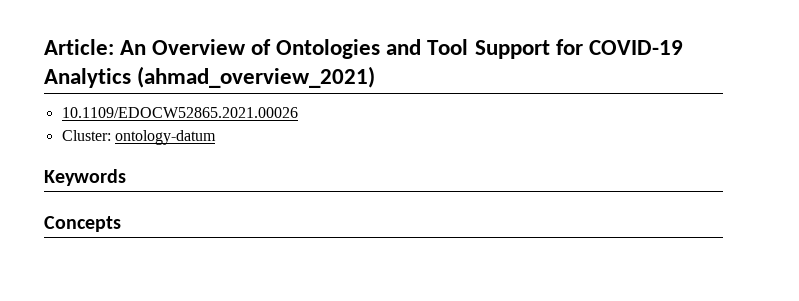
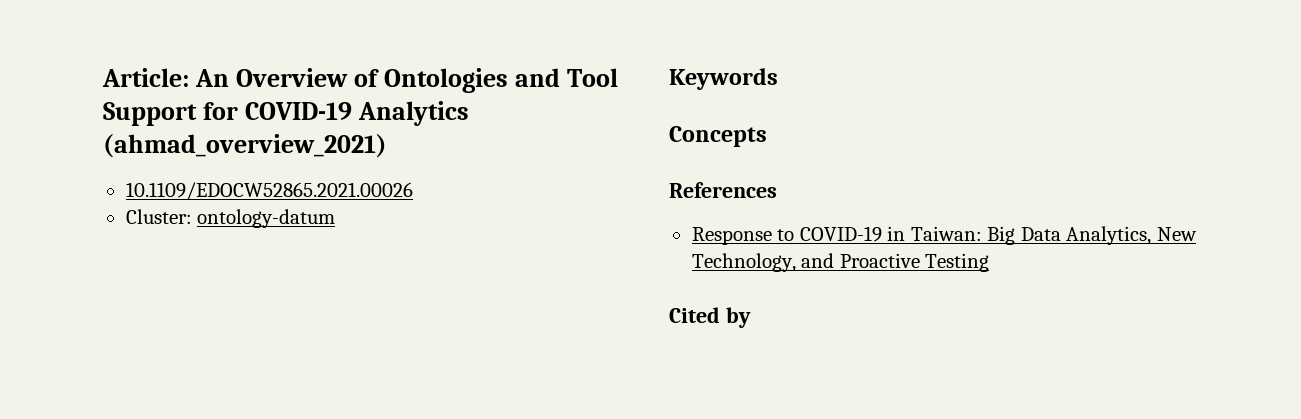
+ References
+ Response to COVID-19 in Taiwan: Big Data Analytics, New Technology, and Proactive Testing
+ Cited by

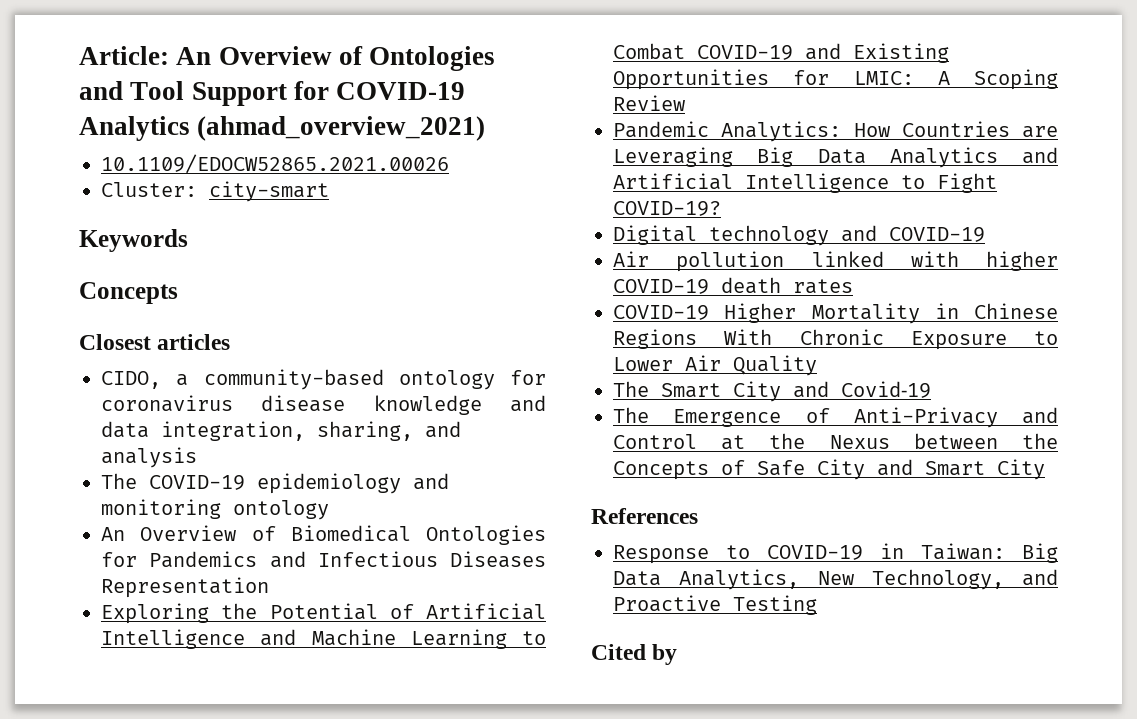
- Cluster: ontology-datum
+ Cluster: city-smart
+ Closest articles
+ CIDO, a community-based ontology for coronavirus disease knowledge and data integration, sharing, and analysis
+ The COVID-19 epidemiology and monitoring ontology
+ An Overview of Biomedical Ontologies for Pandemics and Infectious Diseases Representation
+ Exploring the Potential of Artificial Intelligence and Machine Learning to Combat COVID-19 and Existing Opportunities for LMIC: A Scoping Review
+ Pandemic Analytics: How Countries are Leveraging Big Data Analytics and Artificial Intelligence to Fight COVID-19?
+ Digital technology and COVID-19
+ Air pollution linked with higher COVID-19 death rates
+ COVID-19 Higher Mortality in Chinese Regions With Chronic Exposure to Lower Air Quality
+ The Smart City and Covid‐19
+ The Emergence of Anti-Privacy and Control at the Nexus between the Concepts of Safe City and Smart City

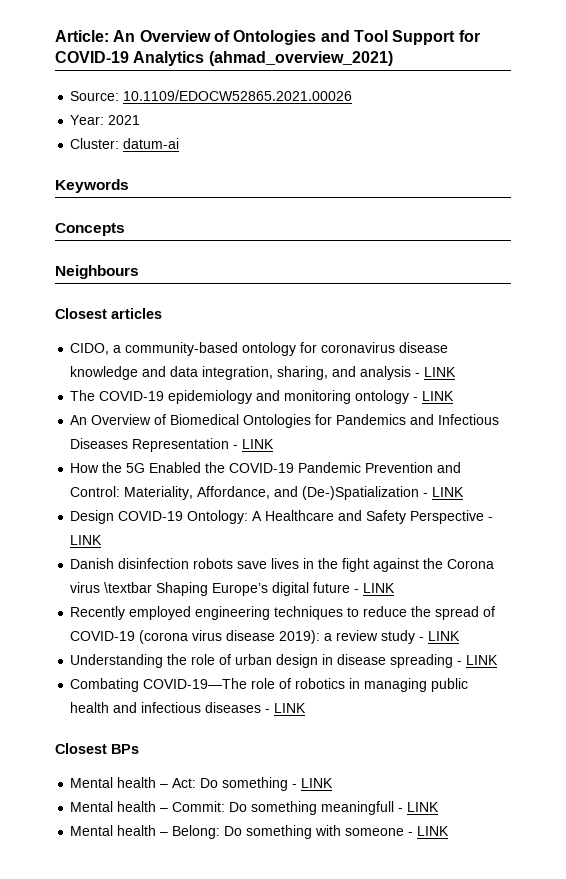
- 10.1109/EDOCW52865.2021.00026
+ Source: 10.1109/EDOCW52865.2021.00026
+ Year: 2021
- Cluster: city-smart
+ Cluster: datum-ai
+ Neighbours
- CIDO, a community-based ontology for coronavirus disease knowledge and data integration, sharing, and analysis
+ CIDO, a community-based ontology for coronavirus disease knowledge and data integration, sharing, and analysis - LINK
- The COVID-19 epidemiology and monitoring ontology
+ The COVID-19 epidemiology and monitoring ontology - LINK
- An Overview of Biomedical Ontologies for Pandemics and Infectious Diseases Representation
- Exploring the Potential of Artificial Intelligence and Machine Learning to Combat COVID-19 and Existing Opportunities for LMIC: A Scoping Review
- Pandemic Analytics: How Countries are Leveraging Big Data Analytics and Artificial Intelligence to Fight COVID-19?
- Digital technology and COVID-19
- Air pollution linked with higher COVID-19 death rates
- COVID-19 Higher Mortality in Chinese Regions With Chronic Exposure to Lower Air Quality
- The Smart City and Covid‐19
- The Emergence of Anti-Privacy and Control at the Nexus between the Concepts of Safe City and Smart City
- References
- Response to COVID-19 in Taiwan: Big Data Analytics, New Technology, and Proactive Testing
- Cited by
+ An Overview of Biomedical Ontologies for Pandemics and Infectious Diseases Representation - LINK
+ How the 5G Enabled the COVID-19 Pandemic Prevention and Control: Materiality, Affordance, and (De-)Spatialization - LINK
+ Design COVID-19 Ontology: A Healthcare and Safety Perspective - LINK
+ Danish disinfection robots save lives in the fight against the Corona virus \textbar Shaping Europe’s digital future - LINK
+ Recently employed engineering techniques to reduce the spread of COVID-19 (corona virus disease 2019): a review study - LINK
+ Understanding the role of urban design in disease spreading - LINK
+ Combating COVID-19—The role of robotics in managing public health and infectious diseases - LINK
+ Closest BPs
+ Mental health – Act: Do something - LINK
+ Mental health – Commit: Do something meaningfull - LINK
+ Mental health – Belong: Do something with someone - LINK

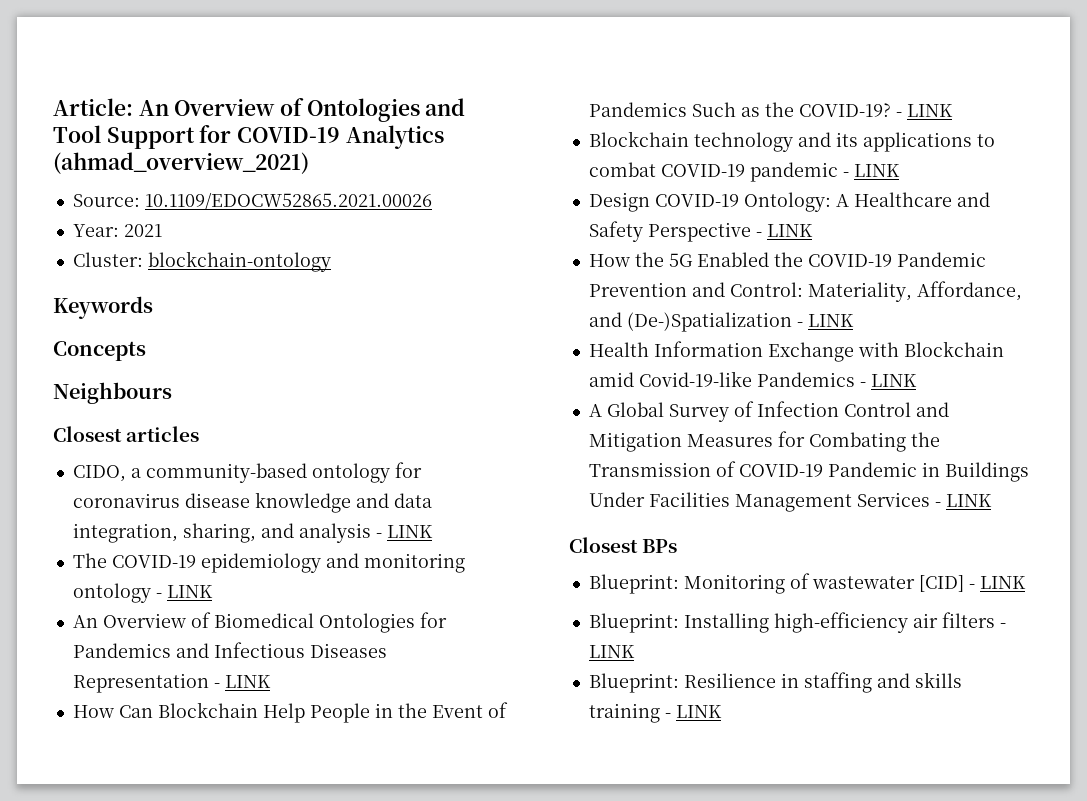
- Cluster: datum-ai
+ Cluster: blockchain-ontology
+ How Can Blockchain Help People in the Event of Pandemics Such as the COVID-19? - LINK
+ Blockchain technology and its applications to combat COVID-19 pandemic - LINK
+ Design COVID-19 Ontology: A Healthcare and Safety Perspective - LINK
- Design COVID-19 Ontology: A Healthcare and Safety Perspective - LINK
- Danish disinfection robots save lives in the fight against the Corona virus \textbar Shaping Europe’s digital future - LINK
- Recently employed engineering techniques to reduce the spread of COVID-19 (corona virus disease 2019): a review study - LINK
- Understanding the role of urban design in disease spreading - LINK
- Combating COVID-19—The role of robotics in managing public health and infectious diseases - LINK
+ Health Information Exchange with Blockchain amid Covid-19-like Pandemics - LINK
+ A Global Survey of Infection Control and Mitigation Measures for Combating the Transmission of COVID-19 Pandemic in Buildings Under Facilities Management Services - LINK
  Closest BPs
- Mental health – Act: Do something - LINK
- Mental health – Commit: Do something meaningfull - LINK
- Mental health – Belong: Do something with someone - LINK
+ Blueprint: Monitoring of wastewater [CID] - LINK
+ Blueprint: Installing high-efficiency air filters - LINK
+ Blueprint: Resilience in staffing and skills training - LINK

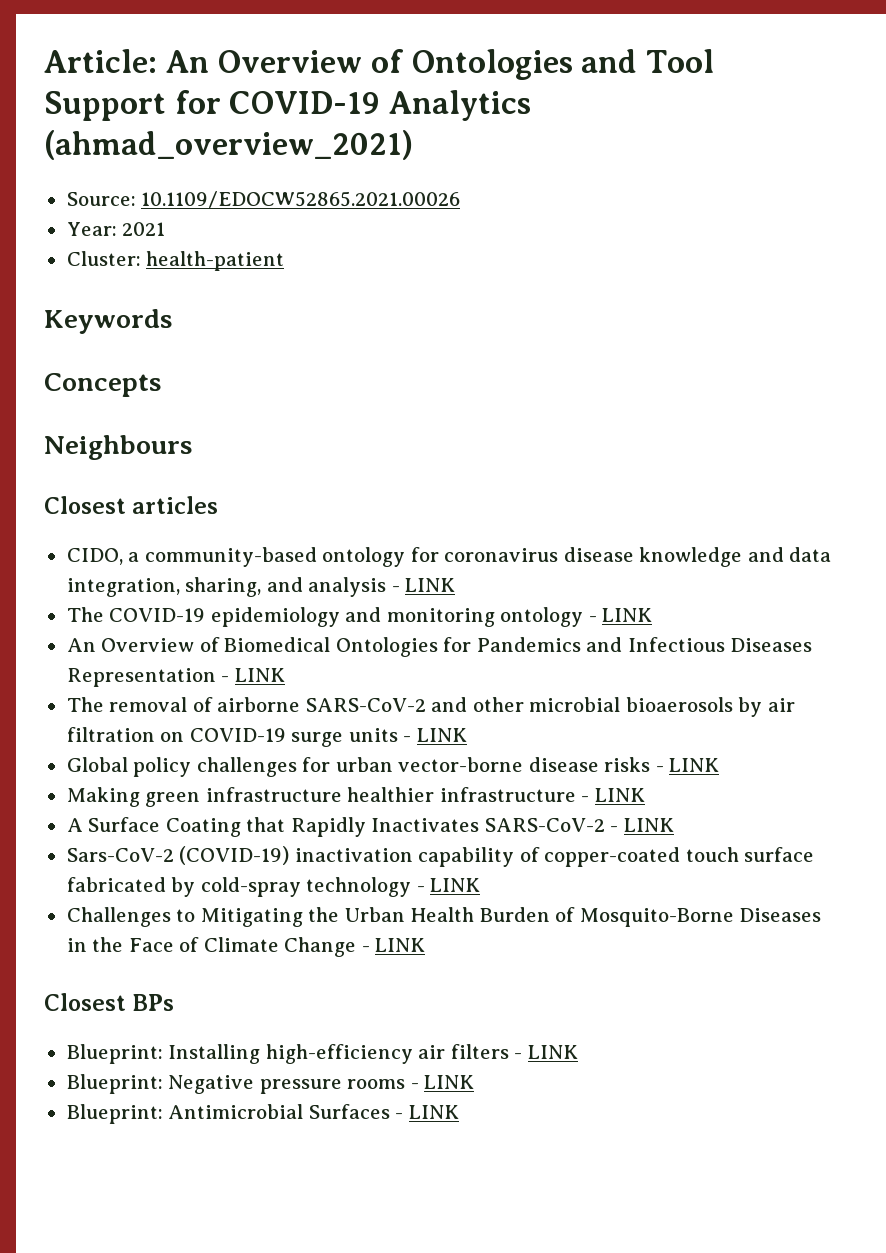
- Cluster: blockchain-ontology
+ Cluster: health-patient
- How Can Blockchain Help People in the Event of Pandemics Such as the COVID-19? - LINK
- Blockchain technology and its applications to combat COVID-19 pandemic - LINK
- Design COVID-19 Ontology: A Healthcare and Safety Perspective - LINK
- How the 5G Enabled the COVID-19 Pandemic Prevention and Control: Materiality, Affordance, and (De-)Spatialization - LINK
- Health Information Exchange with Blockchain amid Covid-19-like Pandemics - LINK
- A Global Survey of Infection Control and Mitigation Measures for Combating the Transmission of COVID-19 Pandemic in Buildings Under Facilities Management Services - LINK
+ The removal of airborne SARS-CoV-2 and other microbial bioaerosols by air filtration on COVID-19 surge units - LINK
+ Global policy challenges for urban vector-borne disease risks - LINK
+ Making green infrastructure healthier infrastructure - LINK
+ A Surface Coating that Rapidly Inactivates SARS-CoV-2 - LINK
+ Sars-CoV-2 (COVID-19) inactivation capability of copper-coated touch surface fabricated by cold-spray technology - LINK
+ Challenges to Mitigating the Urban Health Burden of Mosquito-Borne Diseases in the Face of Climate Change - LINK
  Closest BPs
- Blueprint: Monitoring of wastewater [CID] - LINK
- Blueprint: Resilience in staffing and skills training - LINK
+ Blueprint: Negative pressure rooms - LINK
+ Blueprint: Antimicrobial Surfaces - LINK

